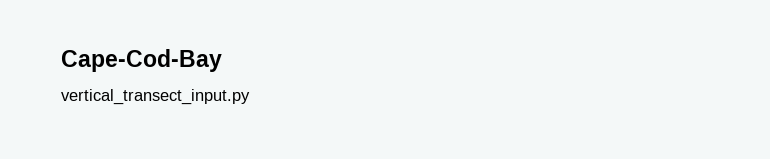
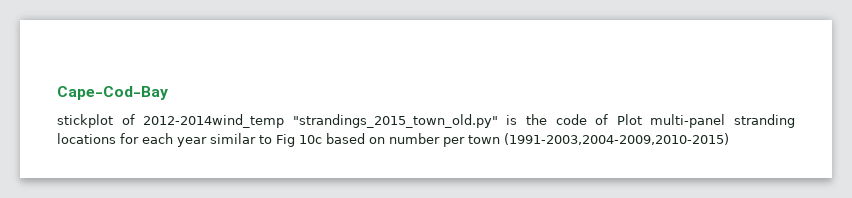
- vertical_transect_input.py
+ stickplot of 2012-2014wind_temp "strandings_2015_town_old.py" is the code of Plot multi-panel stranding locations for each year similar to Fig 10c based on number per town (1991-2003,2004-2009,2010-2015)

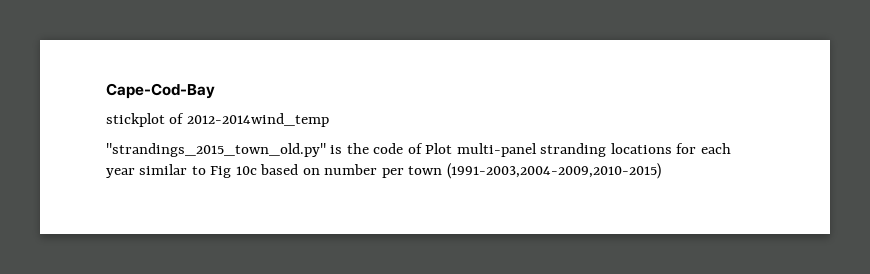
- stickplot of 2012-2014wind_temp "strandings_2015_town_old.py" is the code of Plot multi-panel stranding locations for each year similar to Fig 10c based on number per town (1991-2003,2004-2009,2010-2015)
+ stickplot of 2012-2014wind_temp
+ "strandings_2015_town_old.py" is the code of Plot multi-panel stranding locations for each year similar to Fig 10c based on number per town (1991-2003,2004-2009,2010-2015)

